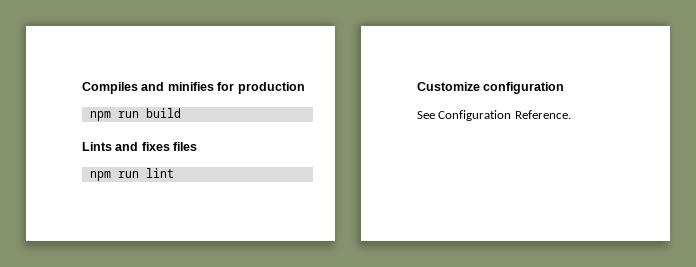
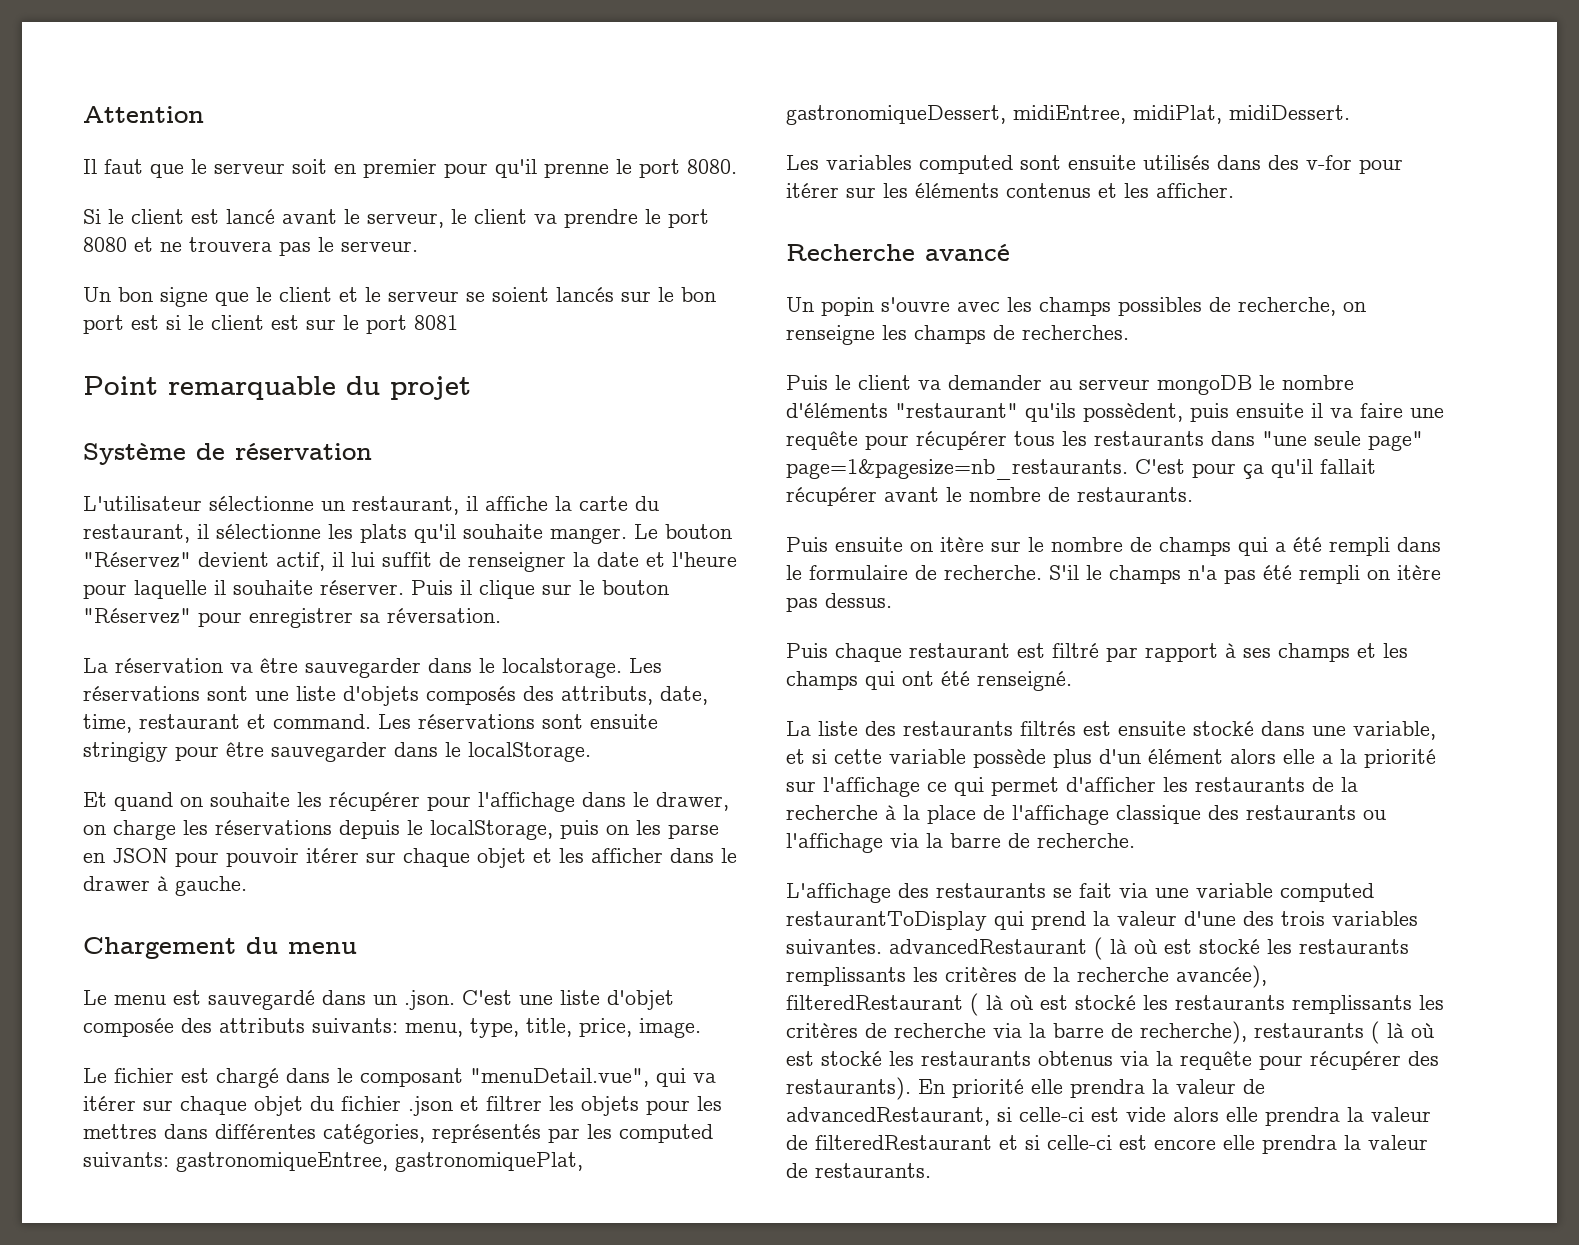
- Compiles and minifies for production
- npm run build
- Lints and fixes files
- npm run lint
- Customize configuration
- See Configuration Reference.
+ Attention
+ Il faut que le serveur soit en premier pour qu'il prenne le port 8080.
+ Si le client est lancé avant le serveur, le client va prendre le port 8080 et ne trouvera pas le serveur.
+ Un bon signe que le client et le serveur se soient lancés sur le bon port est si le client est sur le port 8081
+ Point remarquable du projet
+ Système de réservation
+ L'utilisateur sélectionne un restaurant, il affiche la carte du restaurant, il sélectionne les plats qu'il souhaite manger. Le bouton "Réservez" devient actif, il lui suffit de renseigner la date et l'heure pour laquelle il souhaite réserver. Puis il clique sur le bouton "Réservez" pour enregistrer sa réversation.
+ La réservation va être sauvegarder dans le localstorage. Les réservations sont une liste d'objets composés des attributs, date, time, restaurant et command. Les réservations sont ensuite stringigy pour être sauvegarder dans le localStorage.
+ Et quand on souhaite les récupérer pour l'affichage dans le drawer, on charge les réservations depuis le localStorage, puis on les parse en JSON pour pouvoir itérer sur chaque objet et les afficher dans le drawer à gauche.
+ Chargement du menu
+ Le menu est sauvegardé dans un .json. C'est une liste d'objet composée des attributs suivants: menu, type, title, price, image.
+ Le fichier est chargé dans le composant "menuDetail.vue", qui va itérer sur chaque objet du fichier .json et filtrer les objets pour les mettres dans différentes catégories, représentés par les computed suivants: gastronomiqueEntree, gastronomiquePlat, gastronomiqueDessert, midiEntree, midiPlat, midiDessert.
+ Les variables computed sont ensuite utilisés dans des v-for pour itérer sur les éléments contenus et les afficher.
+ Recherche avancé
+ Un popin s'ouvre avec les champs possibles de recherche, on renseigne les champs de recherches.
+ Puis le client va demander au serveur mongoDB le nombre d'éléments "restaurant" qu'ils possèdent, puis ensuite il va faire une requête pour récupérer tous les restaurants dans "une seule page" page=1&pagesize=nb_restaurants. C'est pour ça qu'il fallait récupérer avant le nombre de restaurants.
+ Puis ensuite on itère sur le nombre de champs qui a été rempli dans le formulaire de recherche. S'il le champs n'a pas été rempli on itère pas dessus.
+ Puis chaque restaurant est filtré par rapport à ses champs et les champs qui ont été renseigné.
+ La liste des restaurants filtrés est ensuite stocké dans une variable, et si cette variable possède plus d'un élément alors elle a la priorité sur l'affichage ce qui permet d'afficher les restaurants de la recherche à la place de l'affichage classique des restaurants ou l'affichage via la barre de recherche.
+ L'affichage des restaurants se fait via une variable computed restaurantToDisplay qui prend la valeur d'une des trois variables suivantes. advancedRestaurant ( là où est stocké les restaurants remplissants les critères de la recherche avancée), filteredRestaurant ( là où est stocké les restaurants remplissants les critères de recherche via la barre de recherche), restaurants ( là où est stocké les restaurants obtenus via la requête pour récupérer des restaurants). En priorité elle prendra la valeur de advancedRestaurant, si celle-ci est vide alors elle prendra la valeur de filteredRestaurant et si celle-ci est encore elle prendra la valeur de restaurants.

